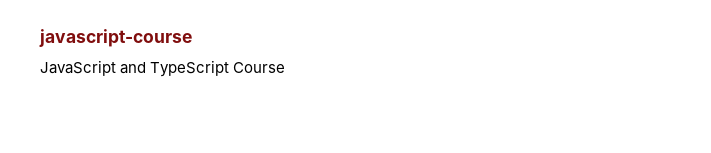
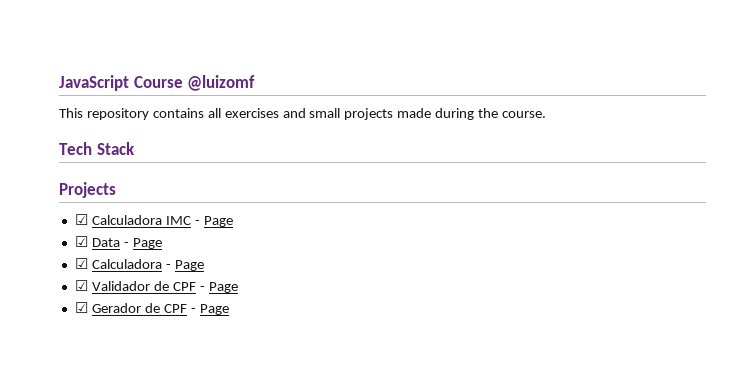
- javascript-course
- JavaScript and TypeScript Course
+ JavaScript Course @luizomf
+ This repository contains all exercises and small projects made during the course.
+ Tech Stack
+ Projects
+ ☑ Calculadora IMC - Page
+ ☑ Data - Page
+ ☑ Calculadora - Page
+ ☑ Validador de CPF - Page
+ ☑ Gerador de CPF - Page

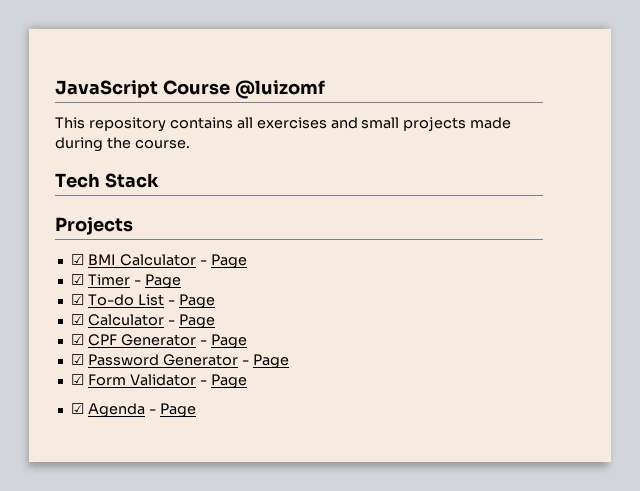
- ☑ Calculadora IMC - Page
- ☑ Data - Page
- ☑ Calculadora - Page
- ☑ Validador de CPF - Page
- ☑ Gerador de CPF - Page
+ ☑ BMI Calculator - Page
+ ☑ Timer - Page
+ ☑ To-do List - Page
+ ☑ Calculator - Page
+ ☑ CPF Generator - Page
+ ☑ Password Generator - Page
+ ☑ Form Validator - Page
+ ☑ Agenda - Page

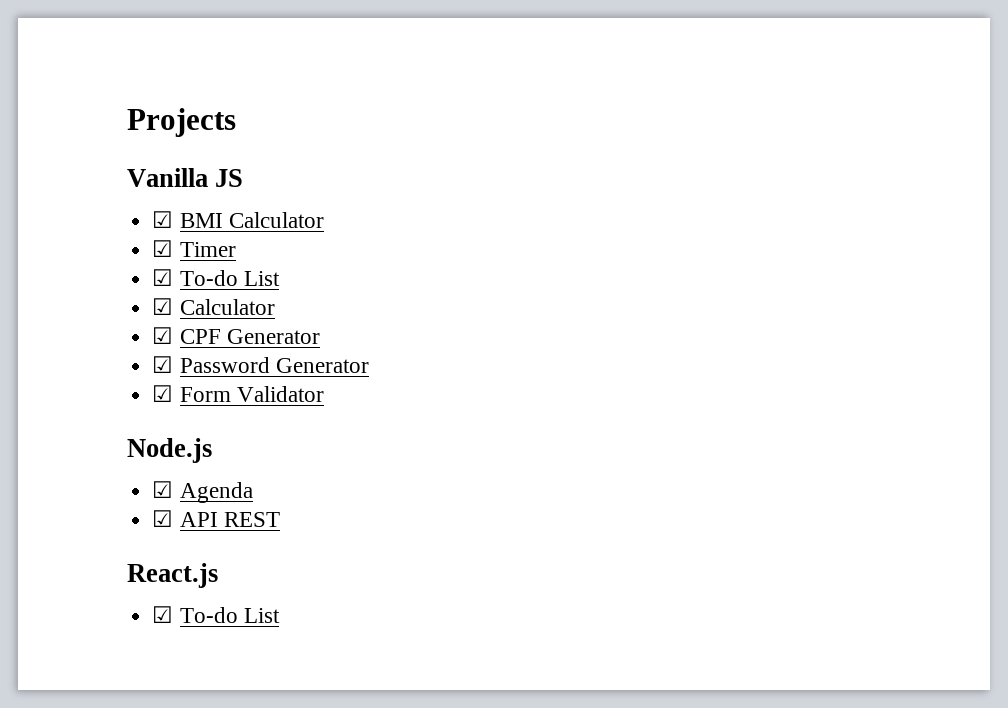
- JavaScript Course @luizomf
- This repository contains all exercises and small projects made during the course.
- Tech Stack
  Projects
+ Vanilla JS
- ☑ BMI Calculator - Page
+ ☑ BMI Calculator
- ☑ Timer - Page
- ☑ To-do List - Page
+ ☑ Timer
+ ☑ To-do List
- ☑ Calculator - Page
+ ☑ Calculator
- ☑ CPF Generator - Page
+ ☑ CPF Generator
- ☑ Password Generator - Page
+ ☑ Password Generator
- ☑ Form Validator - Page
+ ☑ Form Validator
+ Node.js
- ☑ Agenda - Page
+ ☑ Agenda
+ ☑ API REST
+ React.js
+ ☑ To-do List

